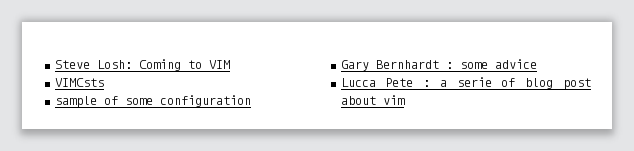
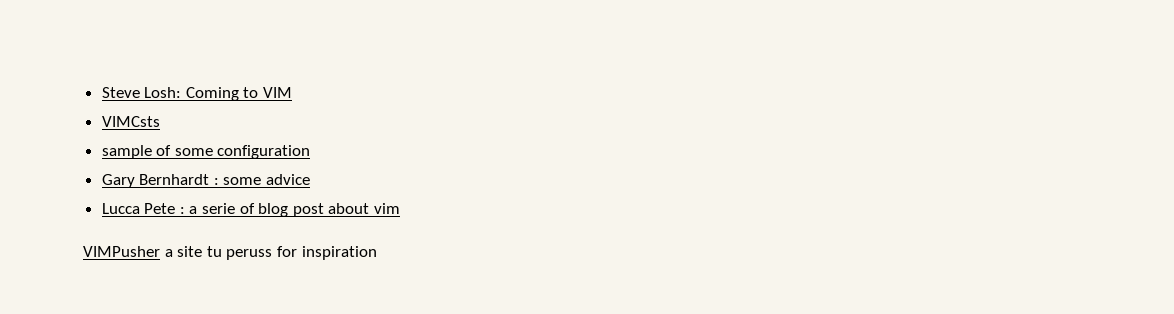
+ VIMPusher a site tu peruss for inspiration

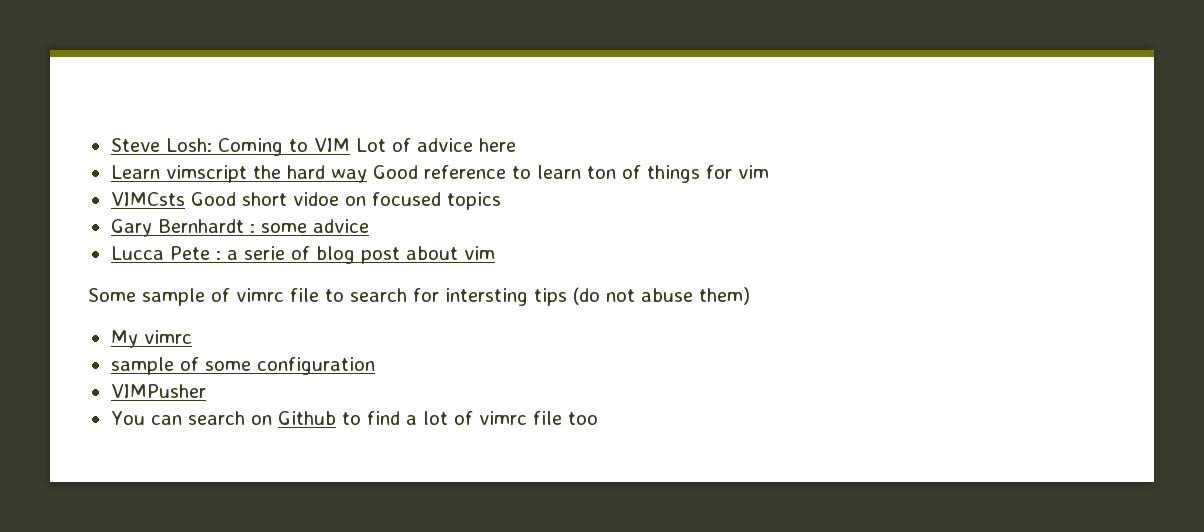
- Steve Losh: Coming to VIM
- VIMCsts
- sample of some configuration
+ Steve Losh: Coming to VIM Lot of advice here
+ Learn vimscript the hard way Good reference to learn ton of things for vim
+ VIMCsts Good short vidoe on focused topics
- VIMPusher a site tu peruss for inspiration
+ Some sample of vimrc file to search for intersting tips (do not abuse them)
+ My vimrc
+ sample of some configuration
+ VIMPusher
+ You can search on Github to find a lot of vimrc file too

